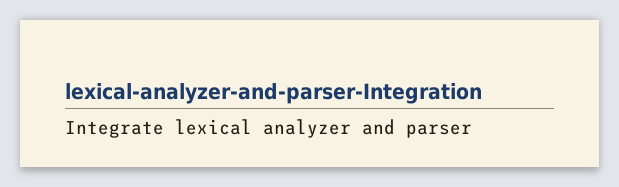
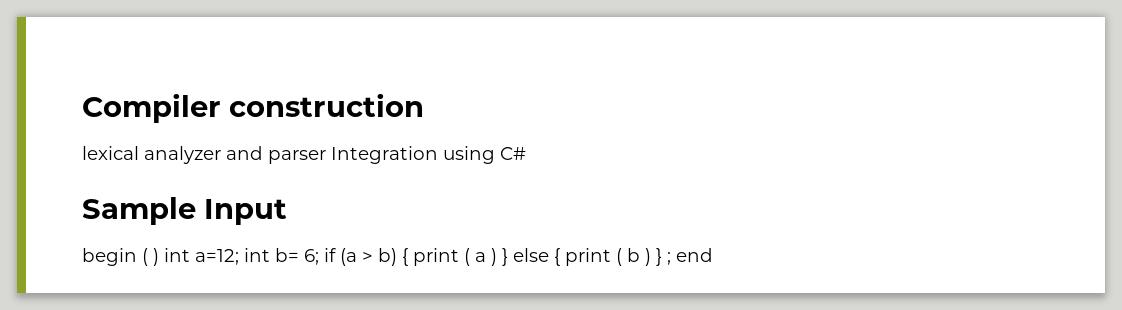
- lexical-analyzer-and-parser-Integration
- Integrate lexical analyzer and parser
+ Compiler construction
+ lexical analyzer and parser Integration using C#
+ Sample Input
+ begin ( ) int a=12; int b= 6; if (a > b) { print ( a ) } else { print ( b ) } ; end

